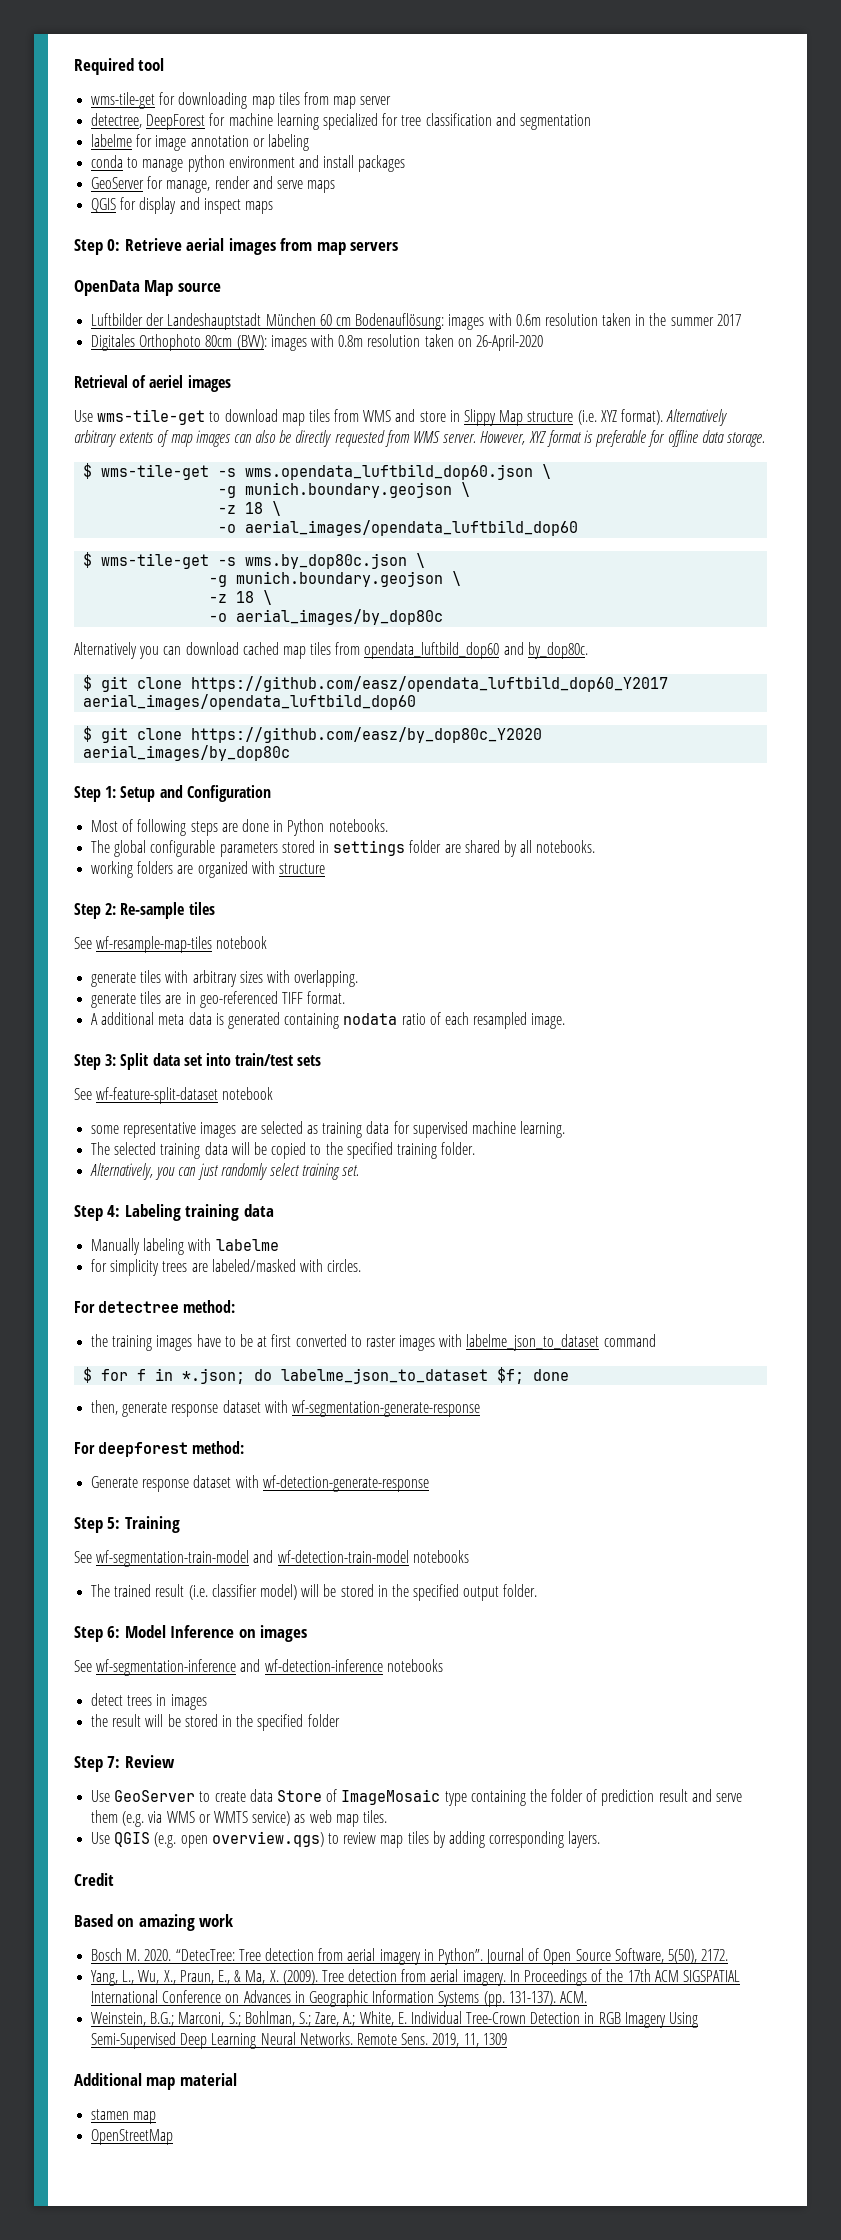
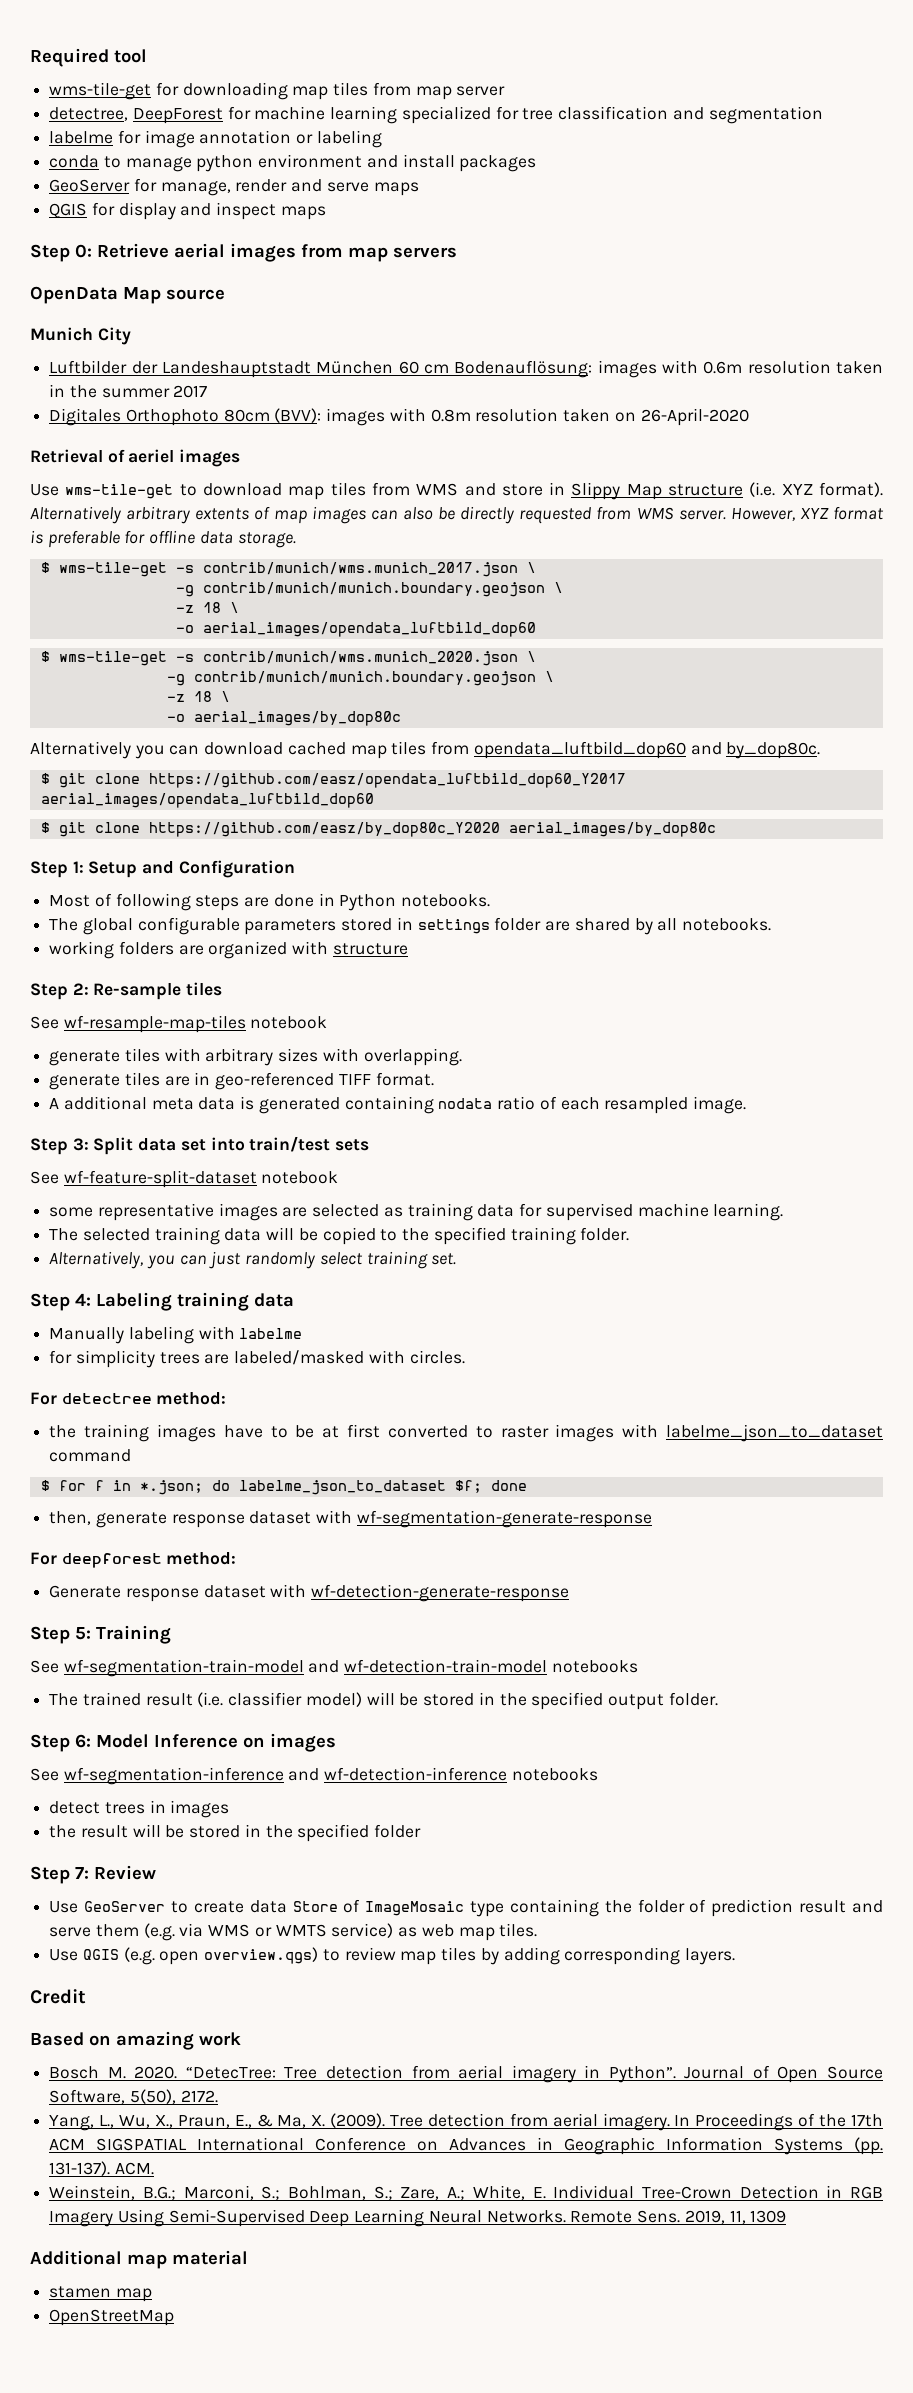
+ Munich City
- $ wms-tile-get -s wms.opendata_luftbild_dop60.json \
- -g munich.boundary.geojson \
+ $ wms-tile-get -s contrib/munich/wms.munich_2017.json \
+ -g contrib/munich/munich.boundary.geojson \
- $ wms-tile-get -s wms.by_dop80c.json \
- -g munich.boundary.geojson \
+ $ wms-tile-get -s contrib/munich/wms.munich_2020.json \
+ -g contrib/munich/munich.boundary.geojson \

